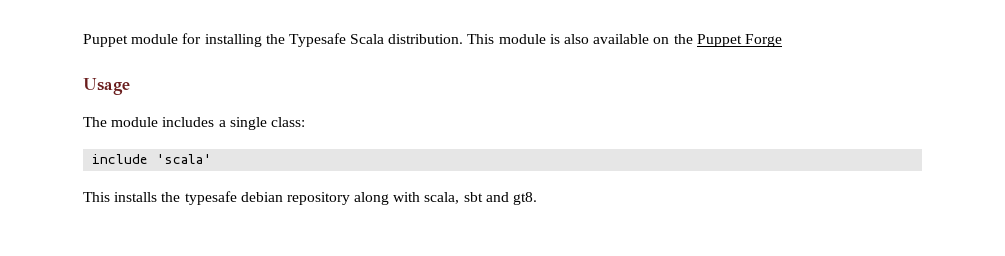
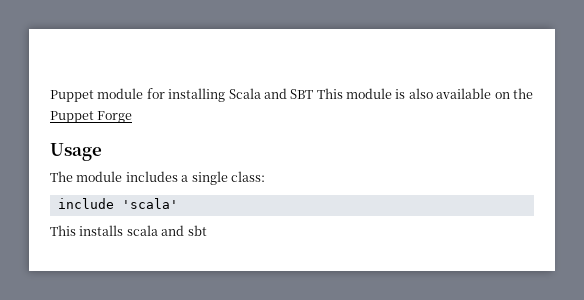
- Puppet module for installing the Typesafe Scala distribution. This module is also available on the Puppet Forge
+ Puppet module for installing Scala and SBT This module is also available on the Puppet Forge
- This installs the typesafe debian repository along with scala, sbt and gt8.
+ This installs scala and sbt

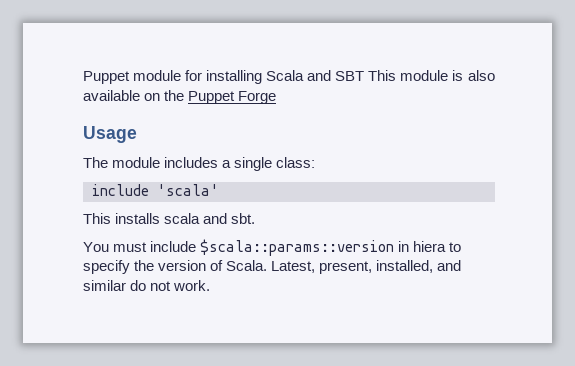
- This installs scala and sbt
+ This installs scala and sbt.
+ You must include $scala::params::version in hiera to specify the version of Scala. Latest, present, installed, and similar do not work.

